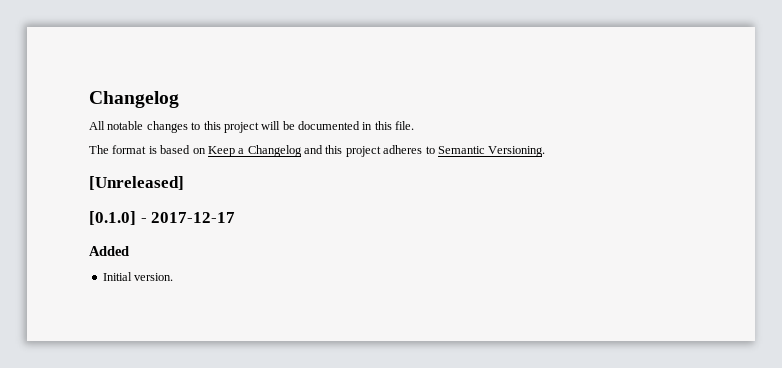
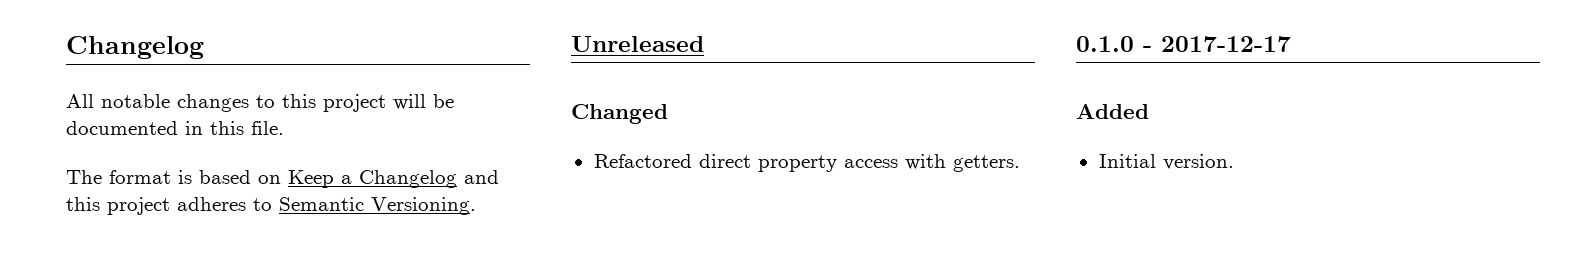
- [Unreleased]
- [0.1.0] - 2017-12-17
+ Unreleased
+ Changed
+ Refactored direct property access with getters.
+ 0.1.0 - 2017-12-17

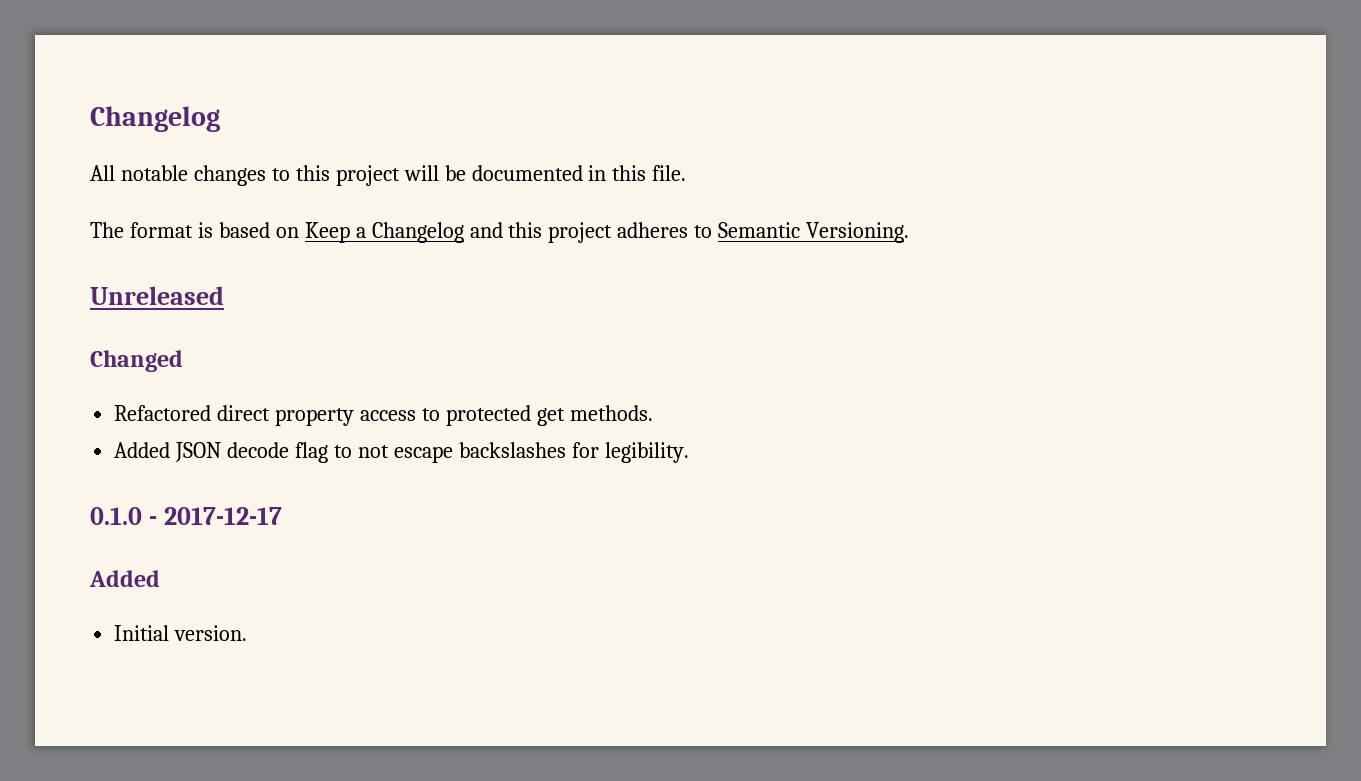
- Refactored direct property access with getters.
+ Refactored direct property access to protected get methods.
+ Added JSON decode flag to not escape backslashes for legibility.

